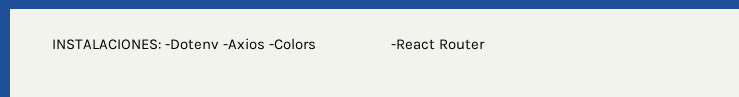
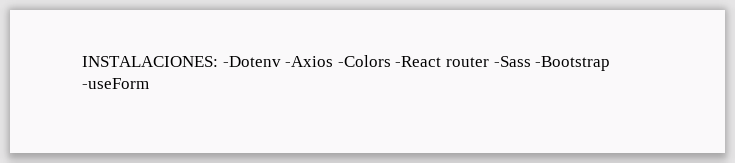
- INSTALACIONES: -Dotenv -Axios -Colors -React Router
+ INSTALACIONES: -Dotenv -Axios -Colors -React router -Sass -Bootstrap -useForm

